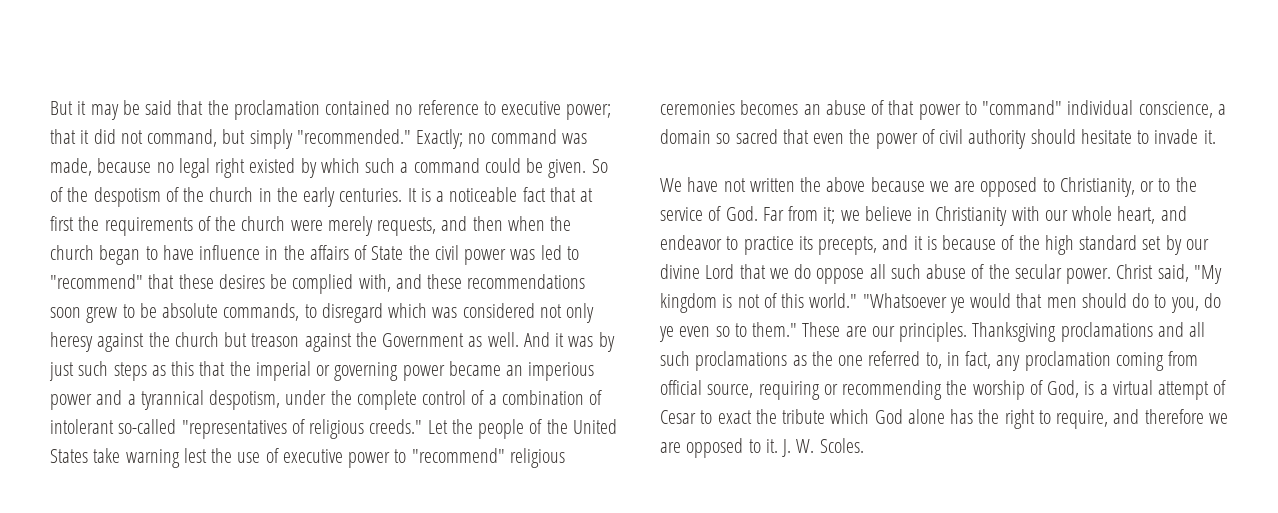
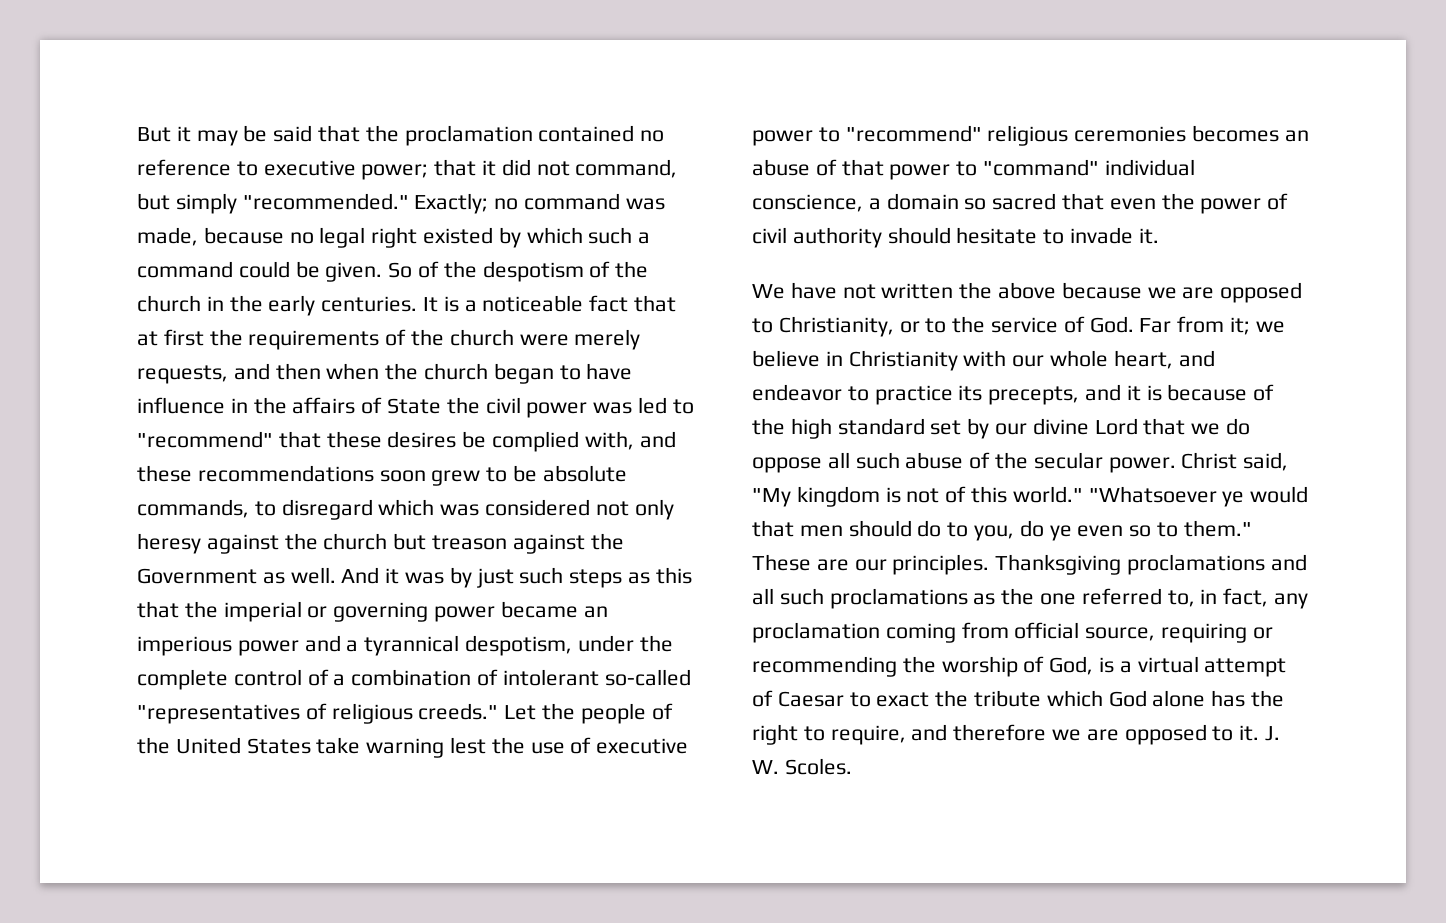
- Thanksgiving proclamations and all such proclamations as the one referred to, in fact, any proclamation coming from official source, requiring or recommending the worship of God, is a virtual attempt of Cesar to exact the tribute which God alone has the right to require, and therefore we are opposed to it.
+ Thanksgiving proclamations and all such proclamations as the one referred to, in fact, any proclamation coming from official source, requiring or recommending the worship of God, is a virtual attempt of Caesar to exact the tribute which God alone has the right to require, and therefore we are opposed to it.

